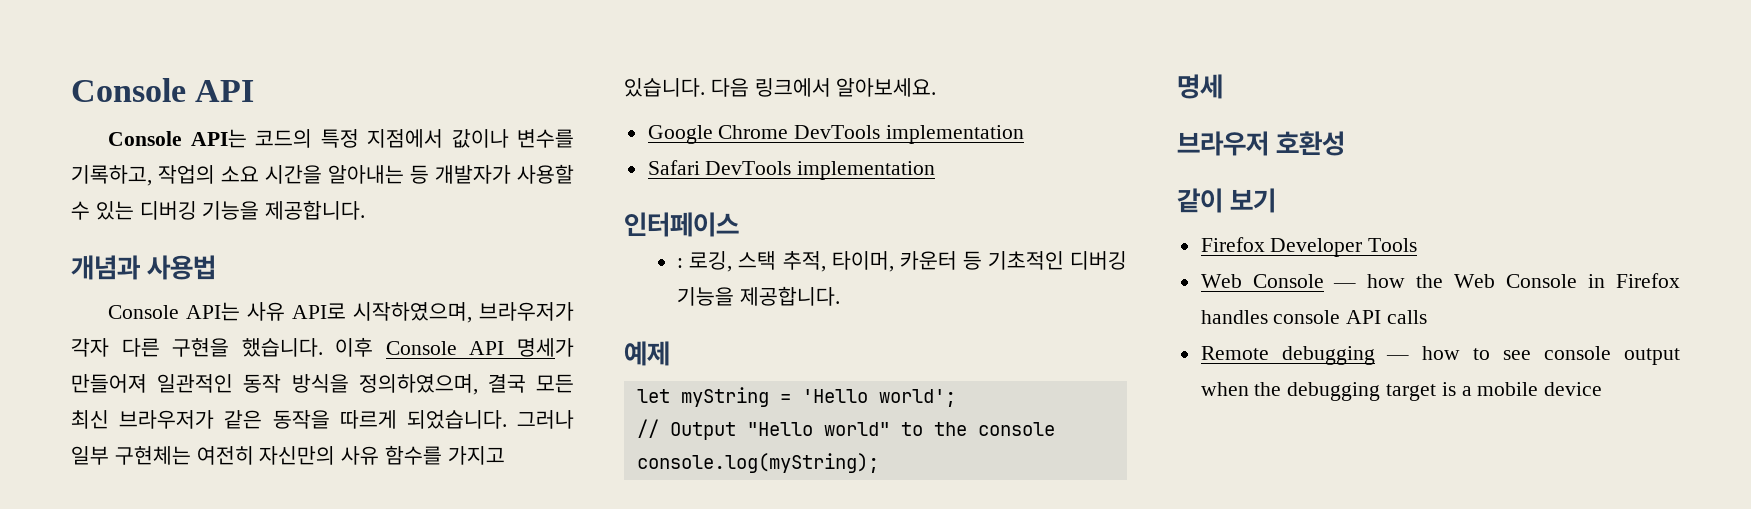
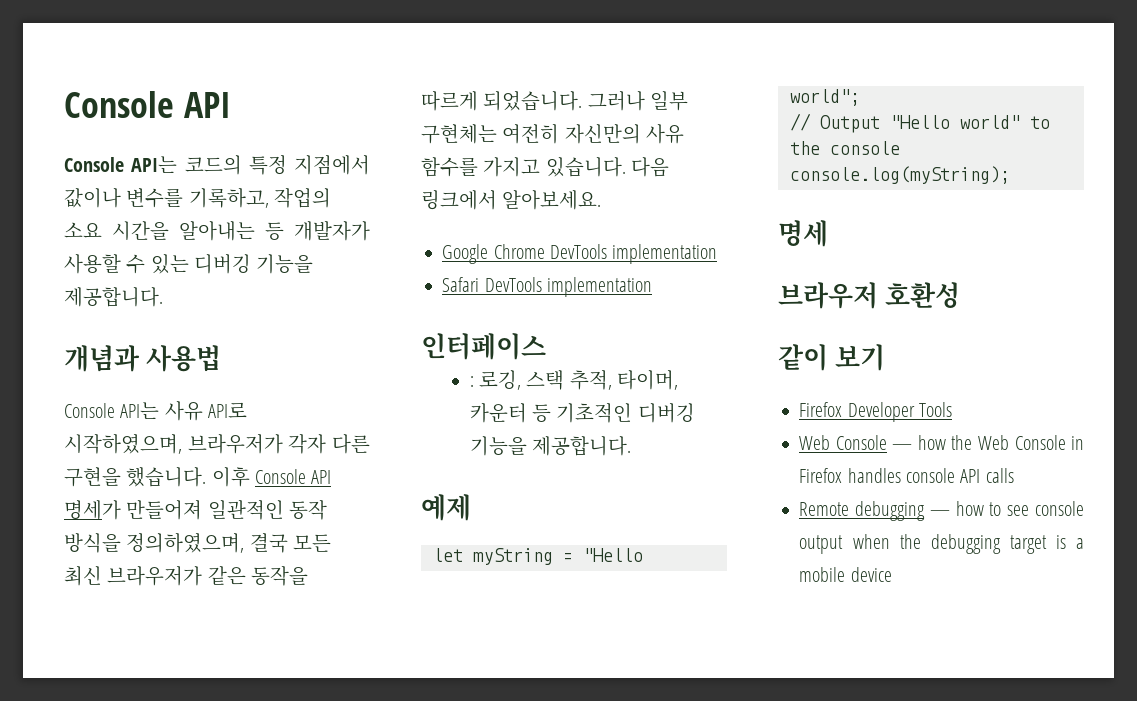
- let myString = 'Hello world';
+ let myString = "Hello world";

